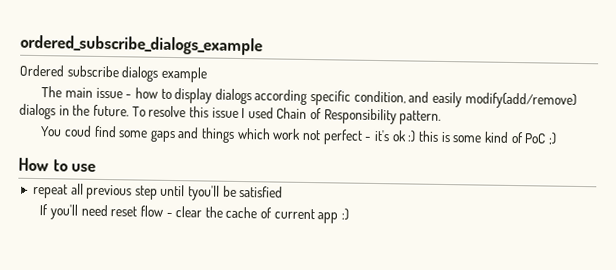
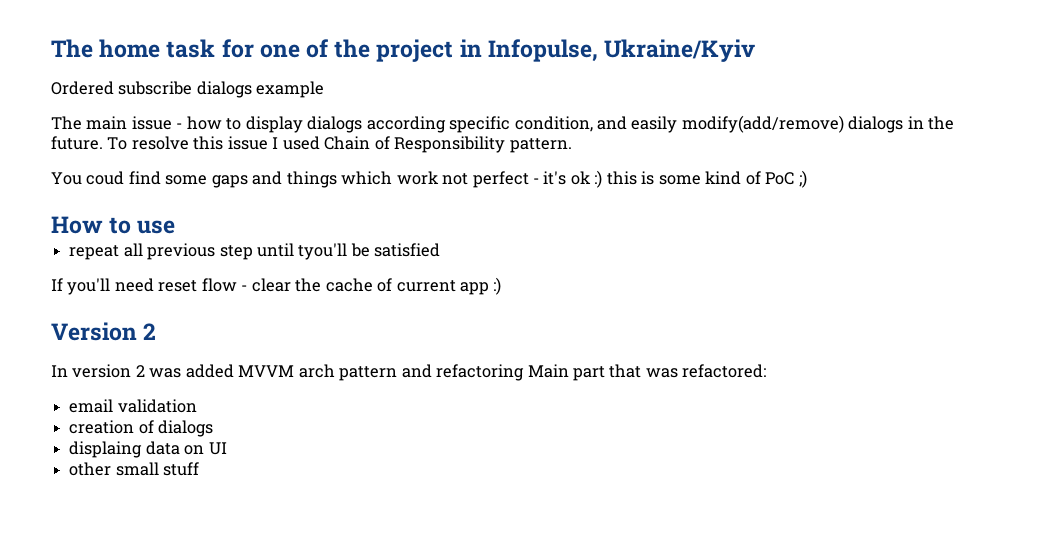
- ordered_subscribe_dialogs_example
+ The home task for one of the project in Infopulse, Ukraine/Kyiv
+ Version 2
+ In version 2 was added MVVM arch pattern and refactoring Main part that was refactored:
+ email validation
+ creation of dialogs
+ displaing data on UI
+ other small stuff

